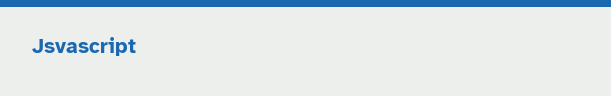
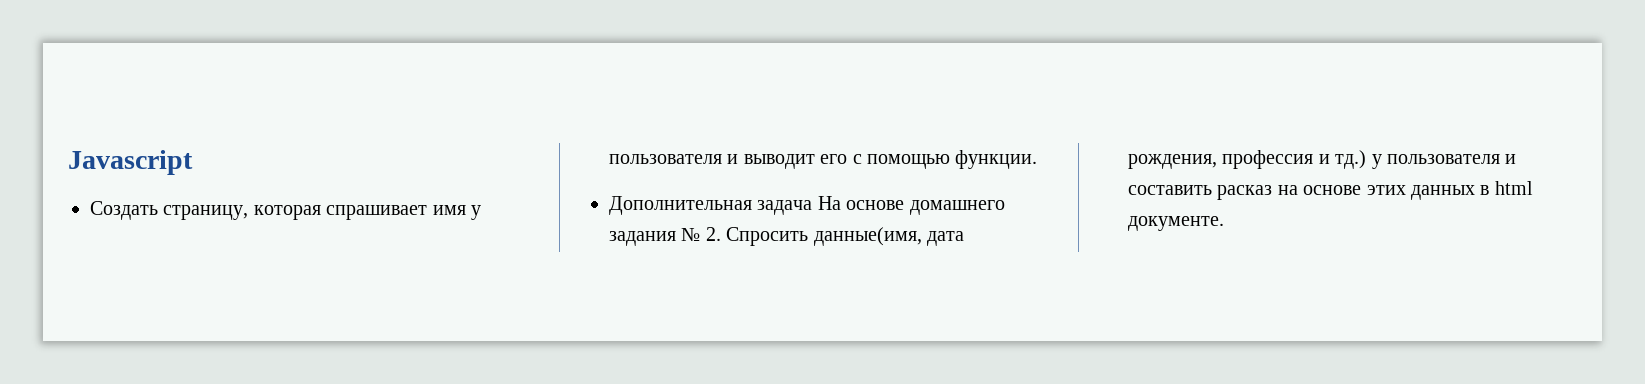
- Jsvascript
+ Jаvascript
+ Создать страницу, которая спрашивает имя у пользователя и выводит его с помощью функции.
+ Дополнительная задача На основе домашнего задания № 2. Спросить данные(имя, дата рождения, профессия и тд.) у пользователя и составить расказ на основе этих данных в html документе.

